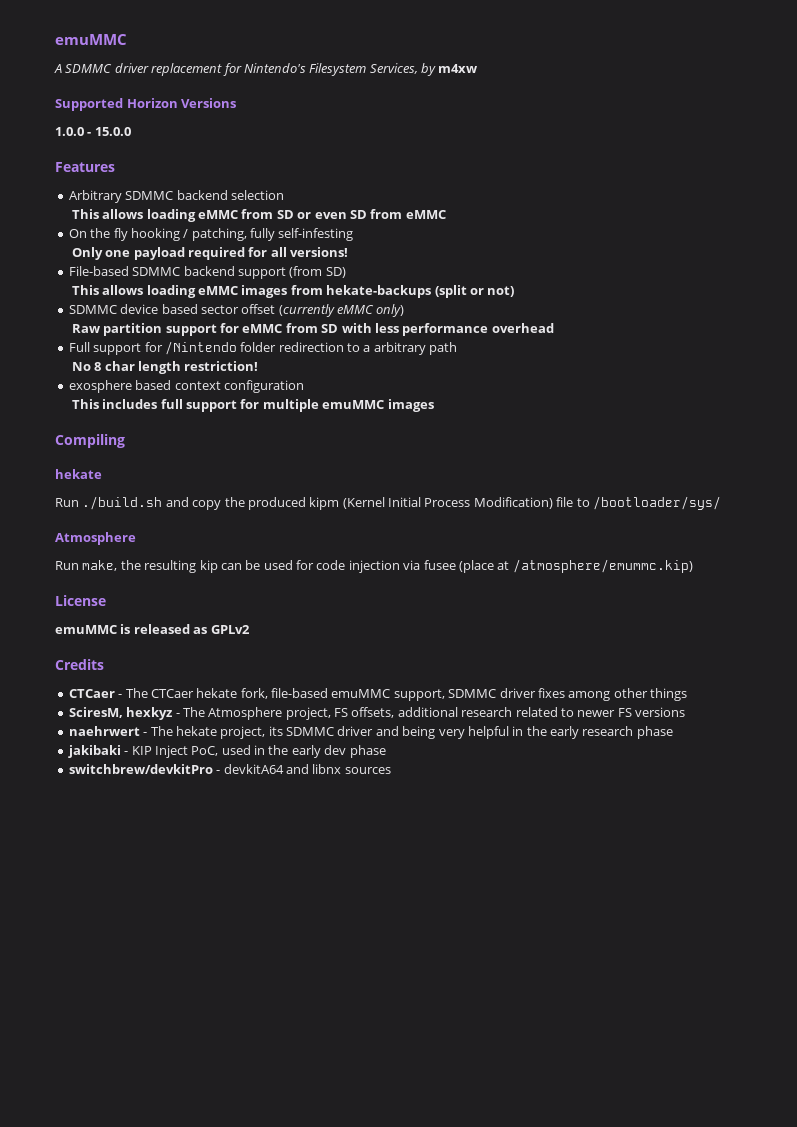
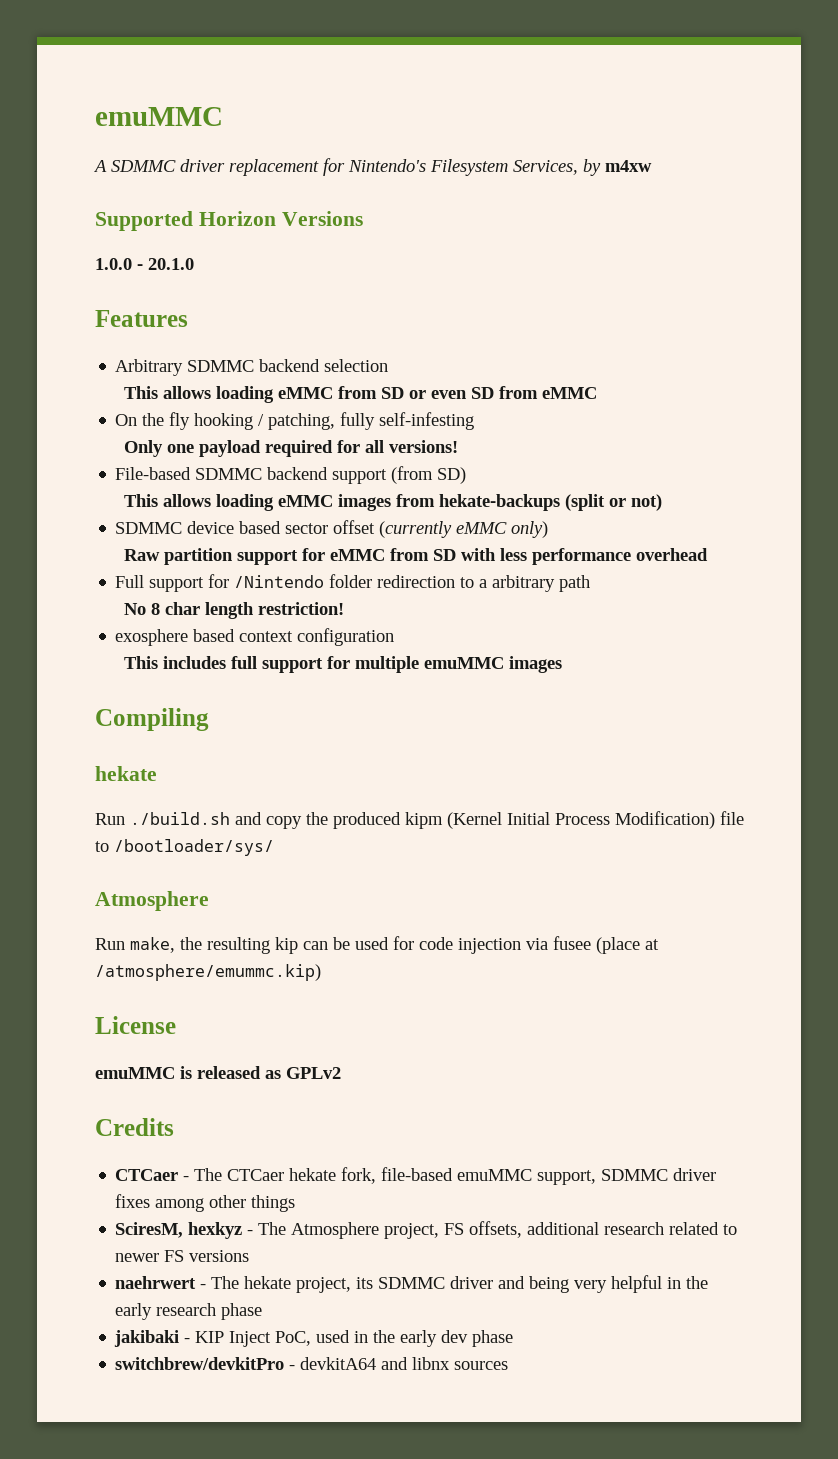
- 1.0.0 - 15.0.0
+ 1.0.0 - 20.1.0

